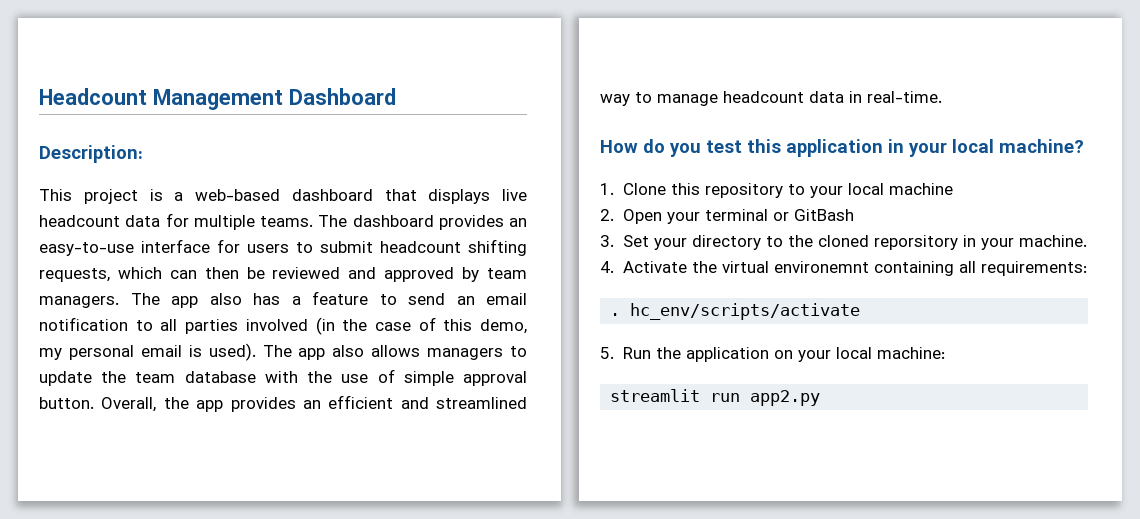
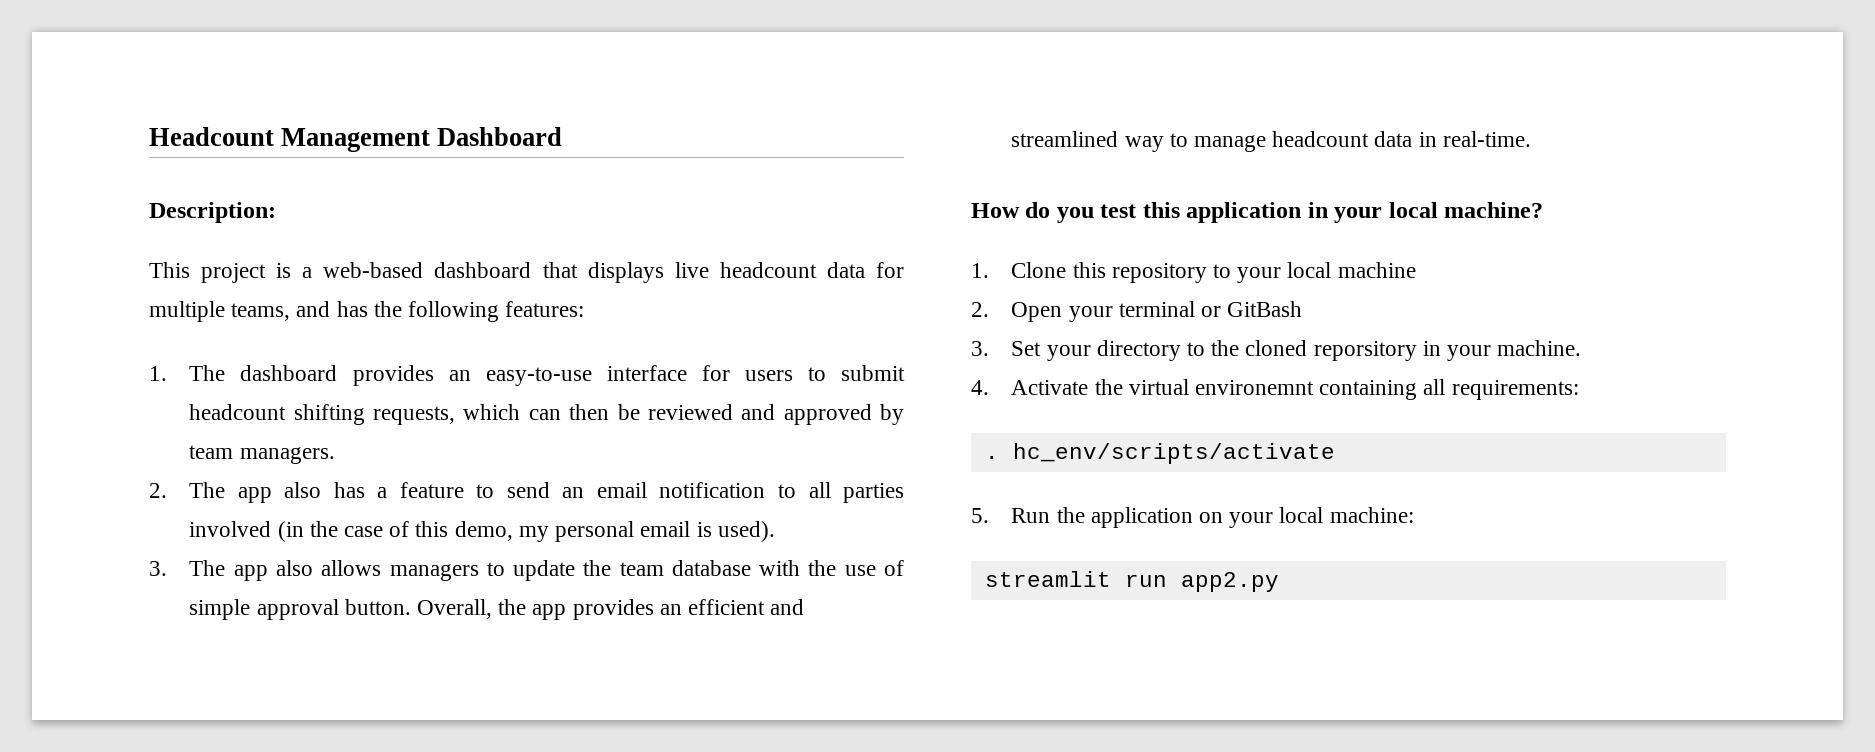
- This project is a web-based dashboard that displays live headcount data for multiple teams. The dashboard provides an easy-to-use interface for users to submit headcount shifting requests, which can then be reviewed and approved by team managers. The app also has a feature to send an email notification to all parties involved (in the case of this demo, my personal email is used). The app also allows managers to update the team database with the use of simple approval button.
+ This project is a web-based dashboard that displays live headcount data for multiple teams, and has the following features:
+ 1. The dashboard provides an easy-to-use interface for users to submit headcount shifting requests, which can then be reviewed and approved by team managers.
+ 2. The app also has a feature to send an email notification to all parties involved (in the case of this demo, my personal email is used).
+ 3. The app also allows managers to update the team database with the use of simple approval button.

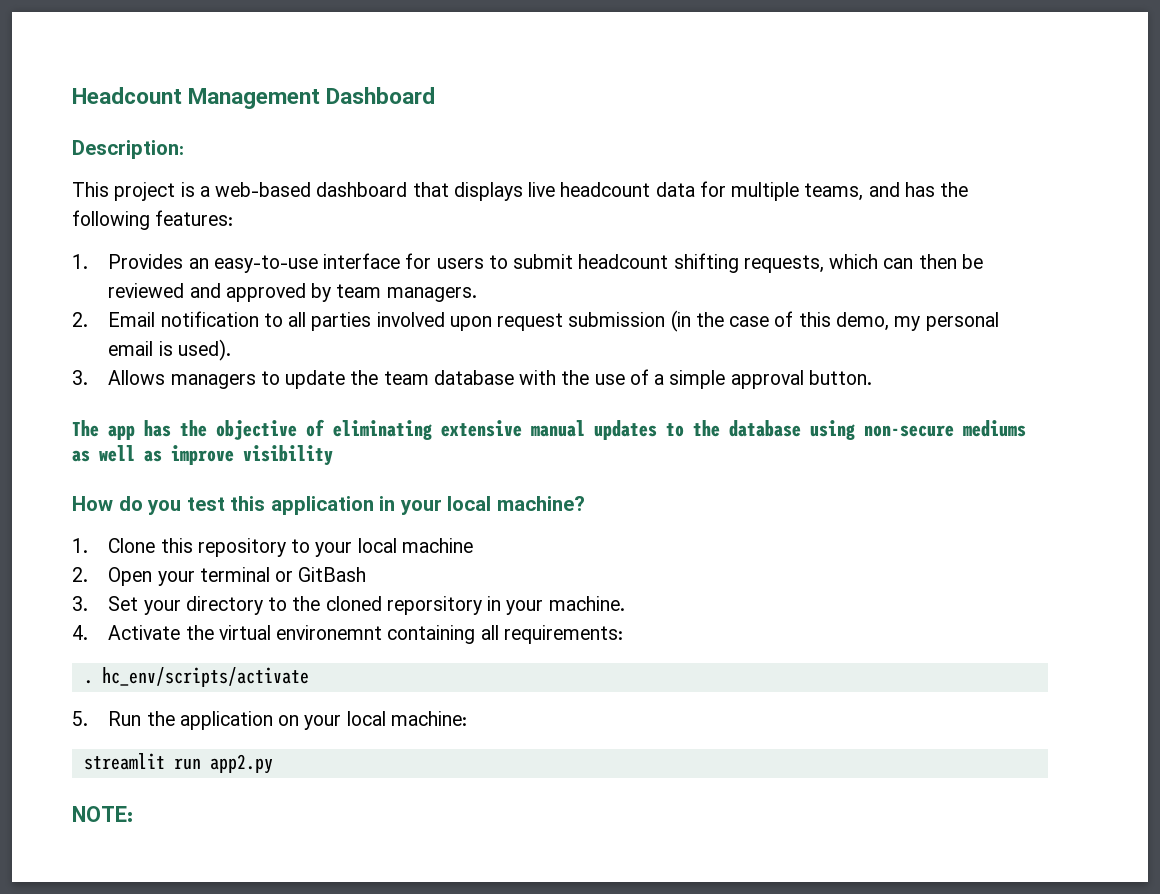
- 1. The dashboard provides an easy-to-use interface for users to submit headcount shifting requests, which can then be reviewed and approved by team managers.
+ 1. Provides an easy-to-use interface for users to submit headcount shifting requests, which can then be reviewed and approved by team managers.
- 2. The app also has a feature to send an email notification to all parties involved (in the case of this demo, my personal email is used).
+ 2. Email notification to all parties involved upon request submission (in the case of this demo, my personal email is used).
- 3. The app also allows managers to update the team database with the use of simple approval button. Overall, the app provides an efficient and streamlined way to manage headcount data in real-time.
+ 3. Allows managers to update the team database with the use of a simple approval button.
+ The app has the objective of eliminating extensive manual updates to the database using non-secure mediums as well as improve visibility
+ NOTE:

